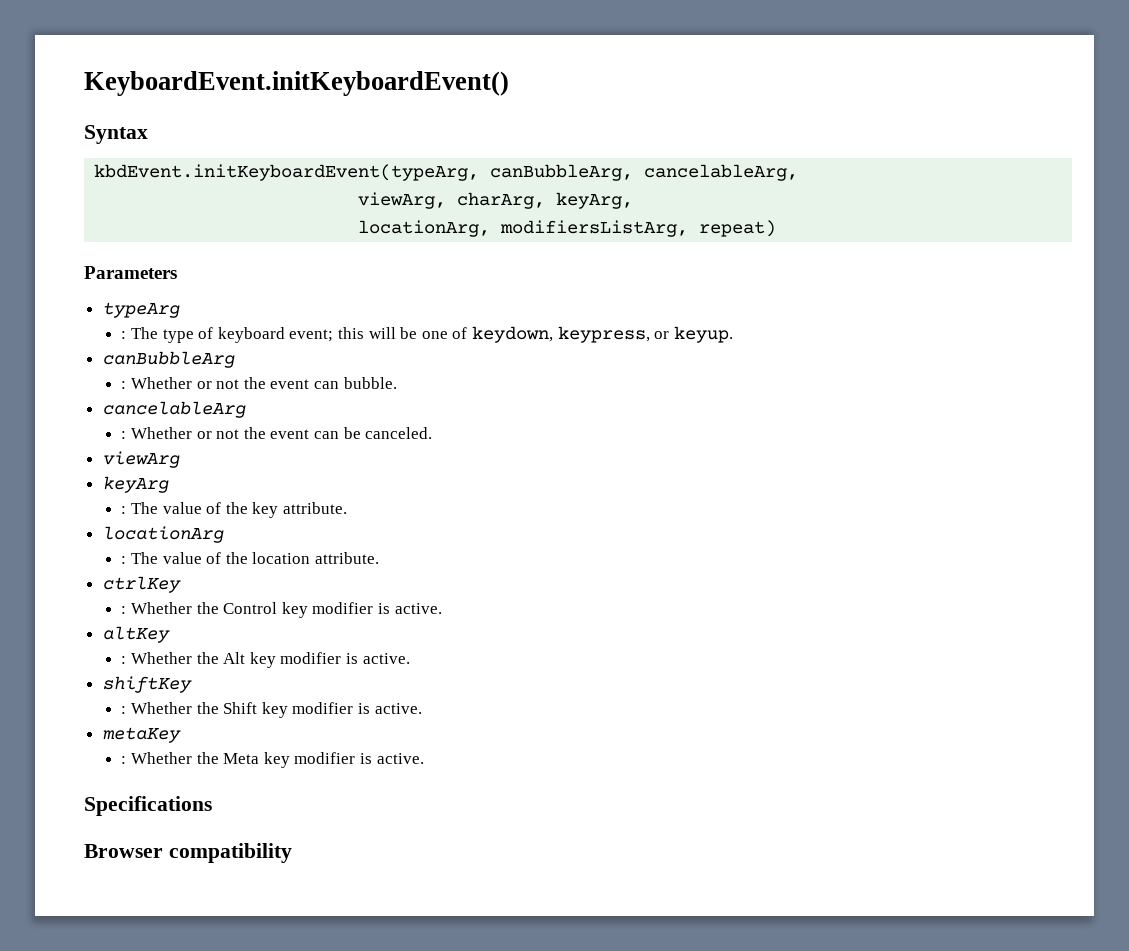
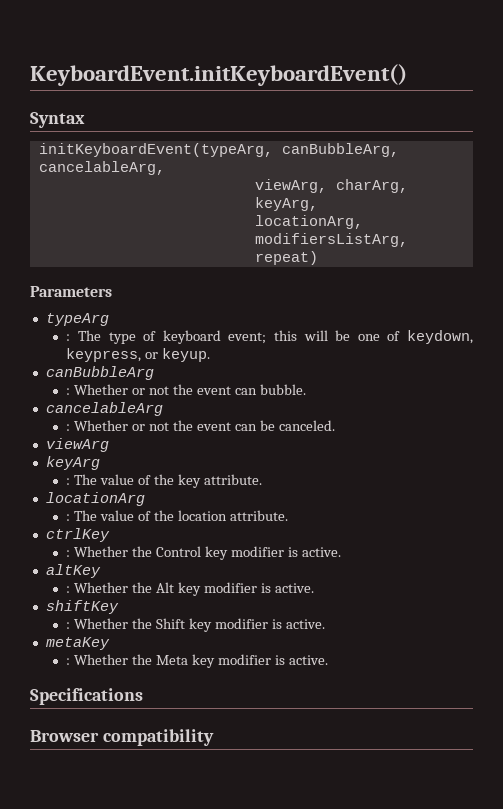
- kbdEvent.initKeyboardEvent(typeArg, canBubbleArg, cancelableArg,
+ initKeyboardEvent(typeArg, canBubbleArg, cancelableArg,

